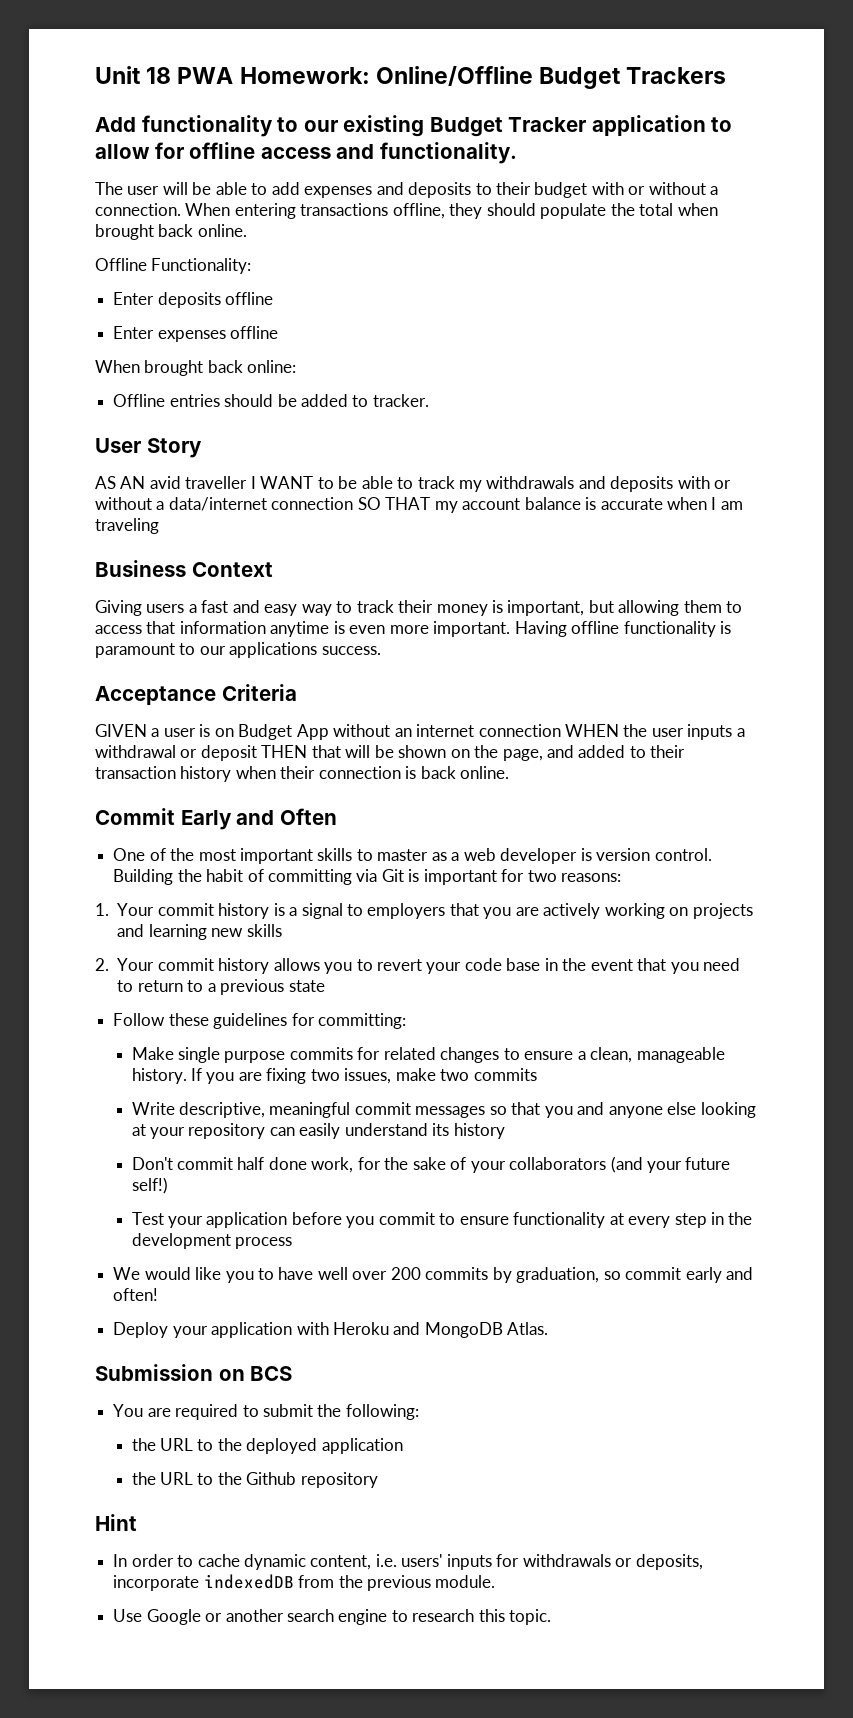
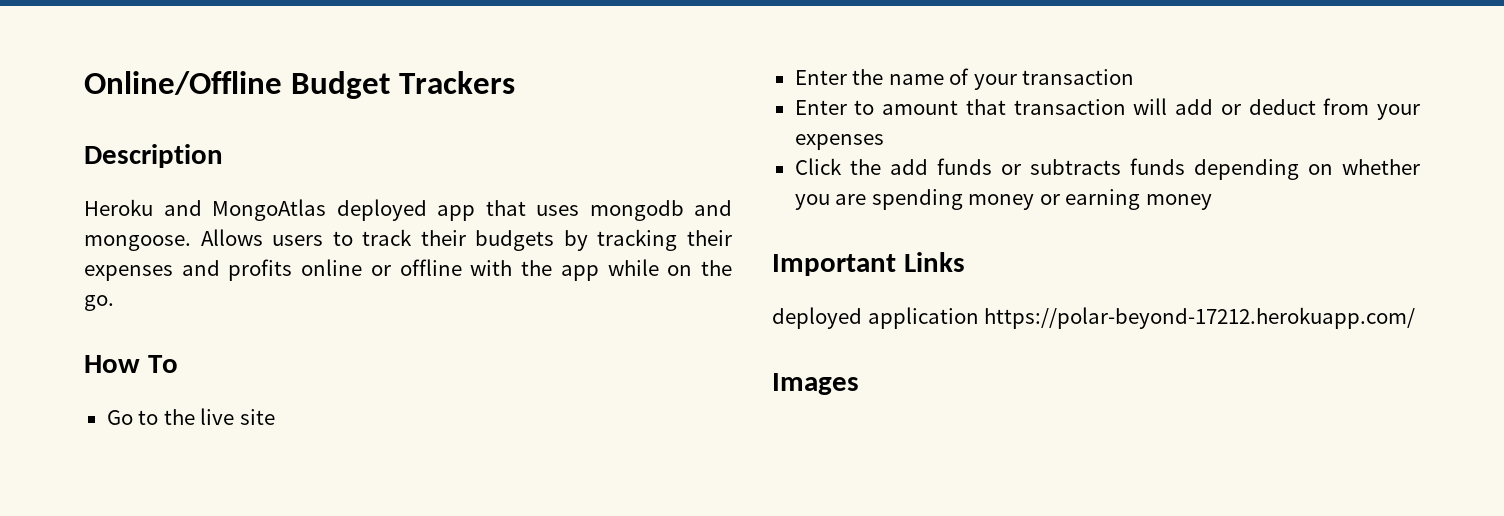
- Unit 18 PWA Homework: Online/Offline Budget Trackers
+ Online/Offline Budget Trackers
- Add functionality to our existing Budget Tracker application to allow for offline access and functionality.
- The user will be able to add expenses and deposits to their budget with or without a connection. When entering transactions offline, they should populate the total when brought back online.
- Offline Functionality:
- Enter deposits offline
- Enter expenses offline
- When brought back online:
- Offline entries should be added to tracker.
- User Story
- AS AN avid traveller I WANT to be able to track my withdrawals and deposits with or without a data/internet connection SO THAT my account balance is accurate when I am traveling
- Business Context
- Giving users a fast and easy way to track their money is important, but allowing them to access that information anytime is even more important. Having offline functionality is paramount to our applications success.
- Acceptance Criteria
- GIVEN a user is on Budget App without an internet connection WHEN the user inputs a withdrawal or deposit THEN that will be shown on the page, and added to their transaction history when their connection is back online.
- Commit Early and Often
- One of the most important skills to master as a web developer is version control. Building the habit of committing via Git is important for two reasons:
- 1. Your commit history is a signal to employers that you are actively working on projects and learning new skills
- 2. Your commit history allows you to revert your code base in the event that you need to return to a previous state
- Follow these guidelines for committing:
- Make single purpose commits for related changes to ensure a clean, manageable history. If you are fixing two issues, make two commits
- Write descriptive, meaningful commit messages so that you and anyone else looking at your repository can easily understand its history
- Don't commit half done work, for the sake of your collaborators (and your future self!)
- Test your application before you commit to ensure functionality at every step in the development process
- We would like you to have well over 200 commits by graduation, so commit early and often!
- Deploy your application with Heroku and MongoDB Atlas.
- Submission on BCS
- You are required to submit the following:
- the URL to the deployed application
- the URL to the Github repository
- Hint
- In order to cache dynamic content, i.e. users' inputs for withdrawals or deposits, incorporate indexedDB from the previous module.
- Use Google or another search engine to research this topic.
+ Description
+ Heroku and MongoAtlas deployed app that uses mongodb and mongoose. Allows users to track their budgets by tracking their expenses and profits online or offline with the app while on the go.
+ How To
+ Go to the live site
+ Enter the name of your transaction
+ Enter to amount that transaction will add or deduct from your expenses
+ Click the add funds or subtracts funds depending on whether you are spending money or earning money
+ Important Links
+ deployed application https://polar-beyond-17212.herokuapp.com/
+ Images

